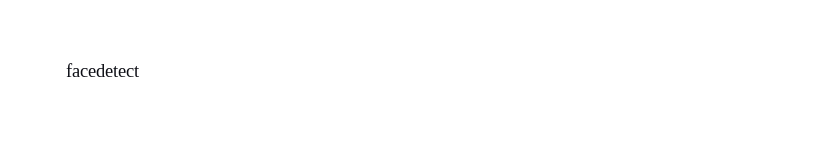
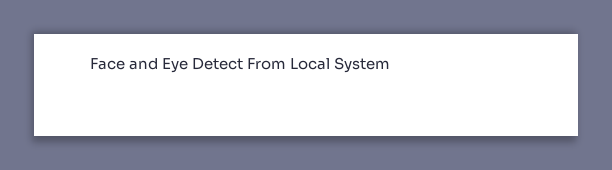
- facedetect
+ Face and Eye Detect From Local System

